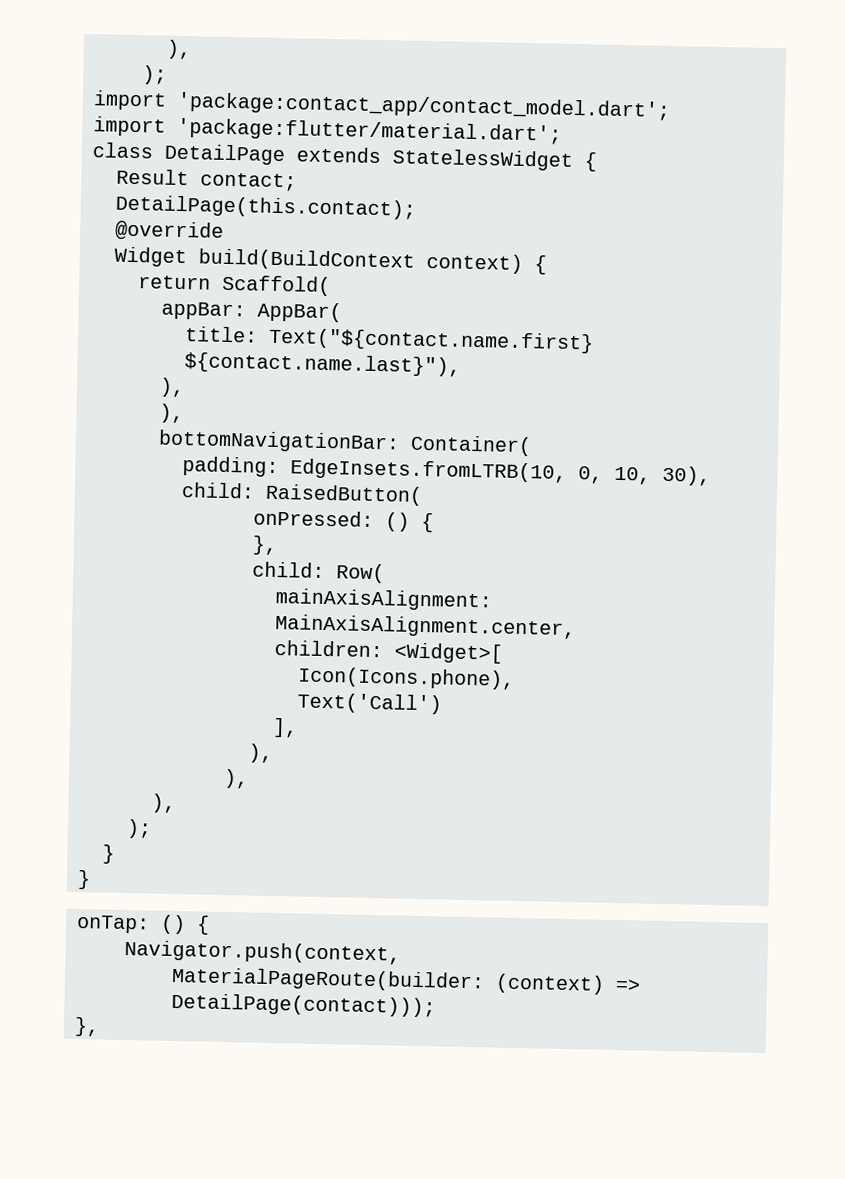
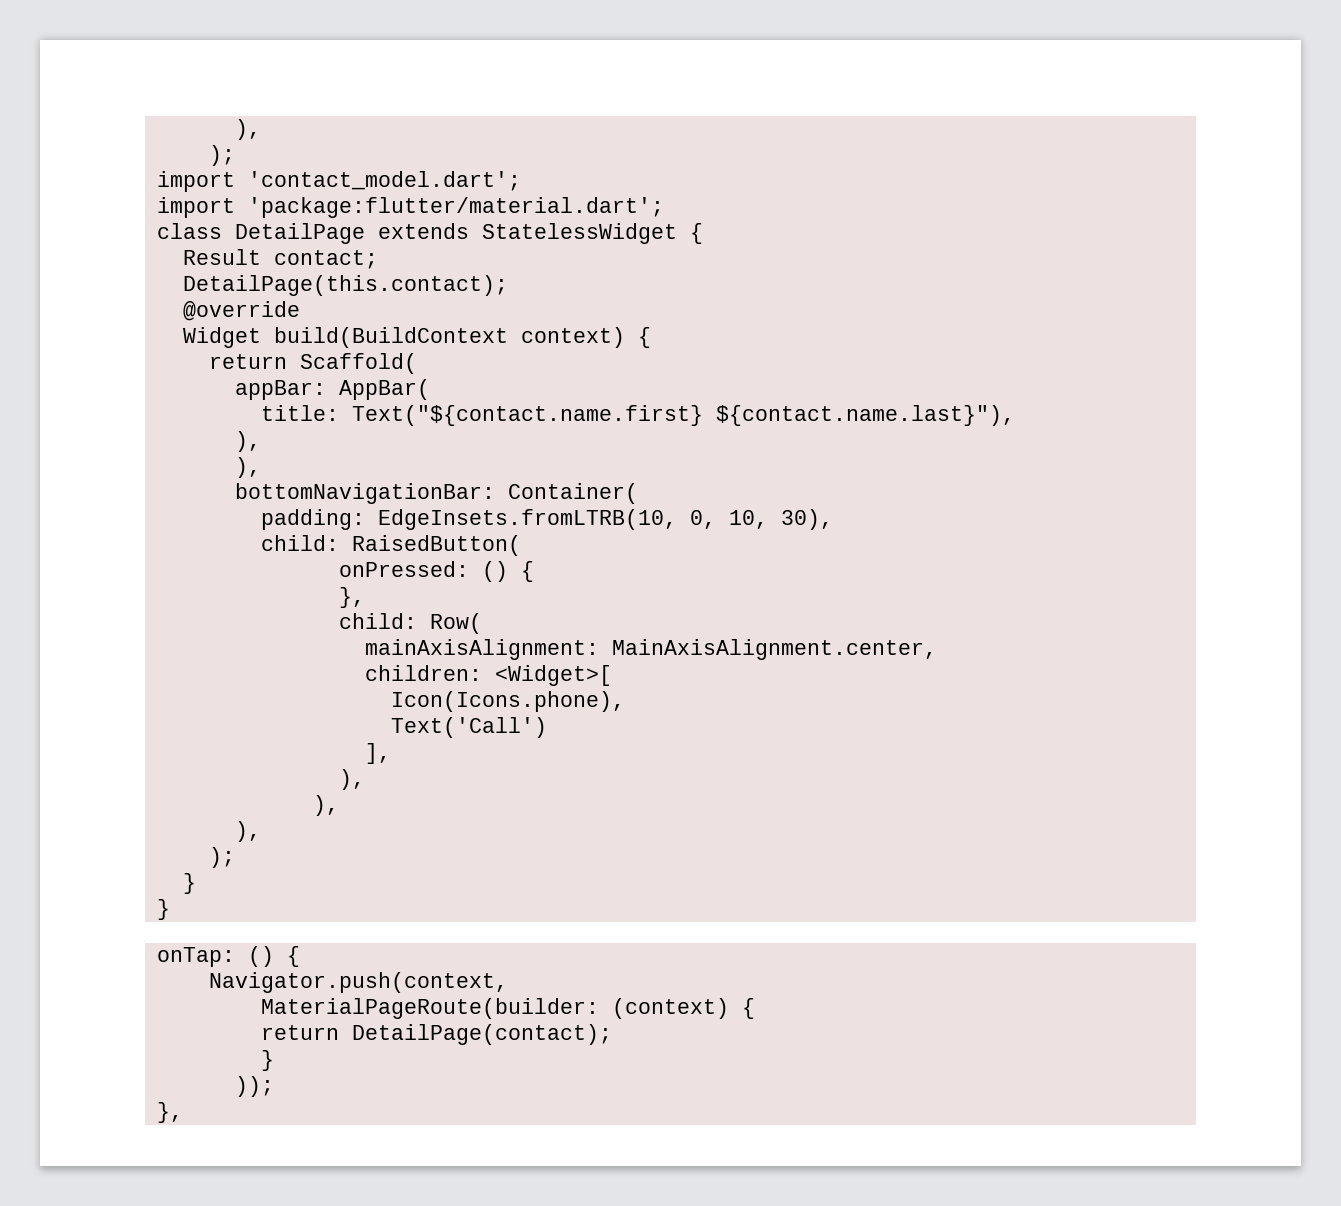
- import 'package:contact_app/contact_model.dart';
+ import 'contact_model.dart';
- MaterialPageRoute(builder: (context) => DetailPage(contact)));
+ MaterialPageRoute(builder: (context) {
+ return DetailPage(contact);
+ }
+ ));

